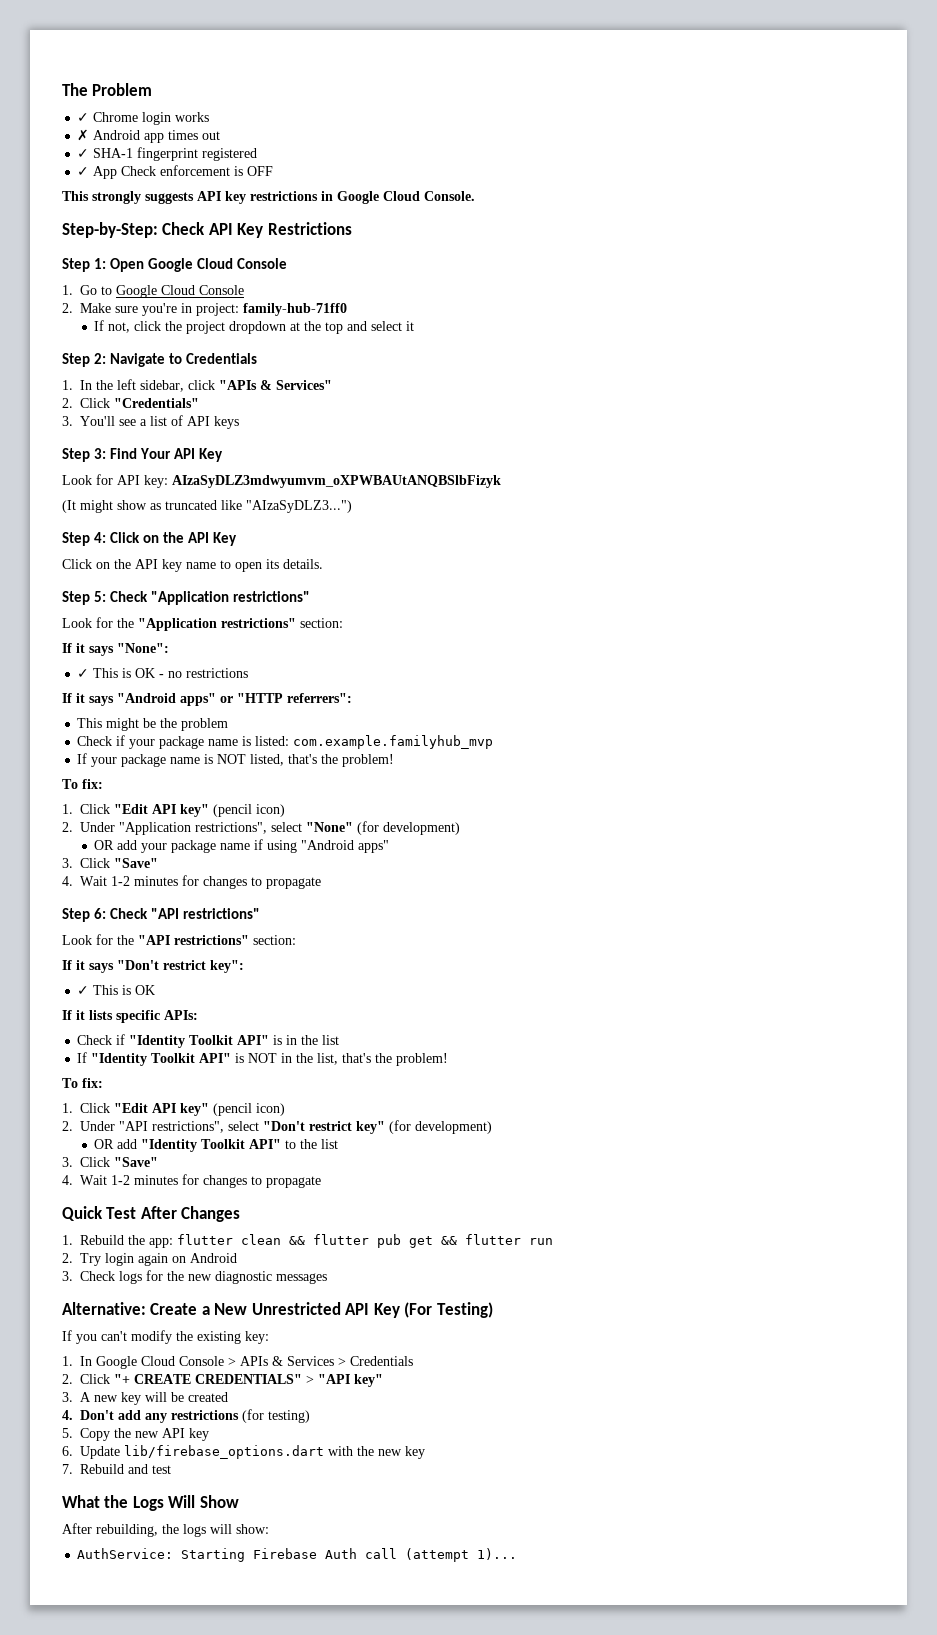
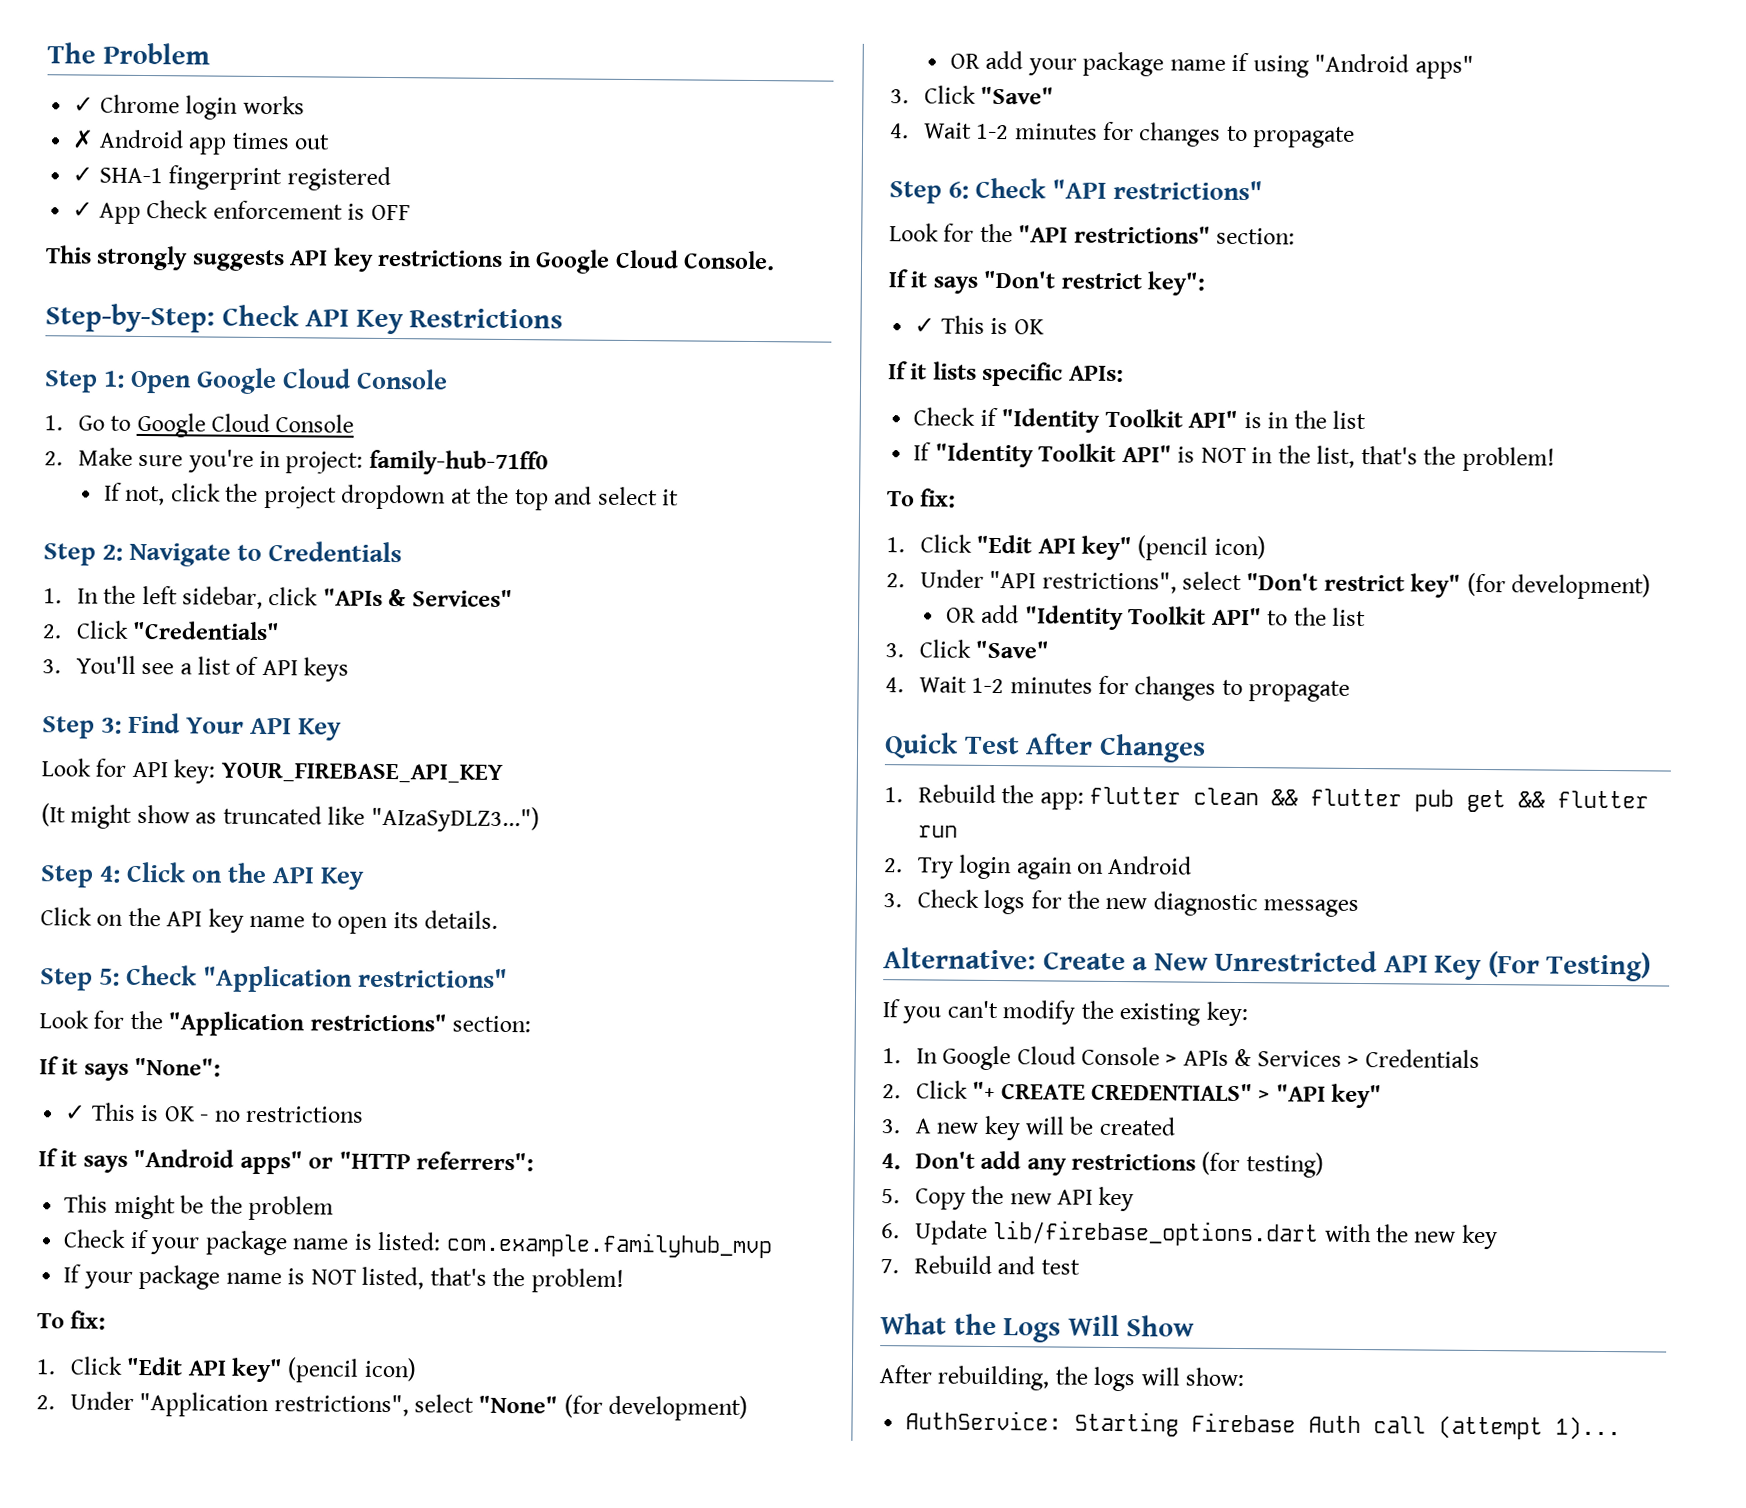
- Look for API key: AIzaSyDLZ3mdwyumvm_oXPWBAUtANQBSlbFizyk
+ Look for API key: YOUR_FIREBASE_API_KEY

